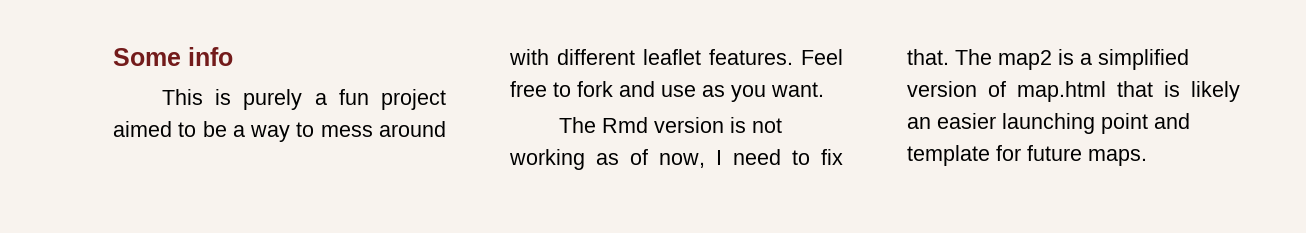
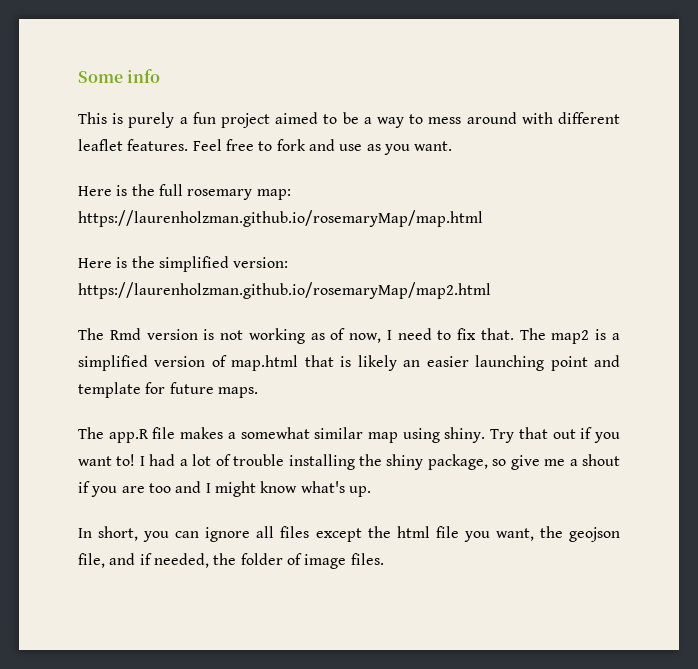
+ Here is the full rosemary map: https://laurenholzman.github.io/rosemaryMap/map.html
+ Here is the simplified version: https://laurenholzman.github.io/rosemaryMap/map2.html
+ The app.R file makes a somewhat similar map using shiny. Try that out if you want to! I had a lot of trouble installing the shiny package, so give me a shout if you are too and I might know what's up.
+ In short, you can ignore all files except the html file you want, the geojson file, and if needed, the folder of image files.

